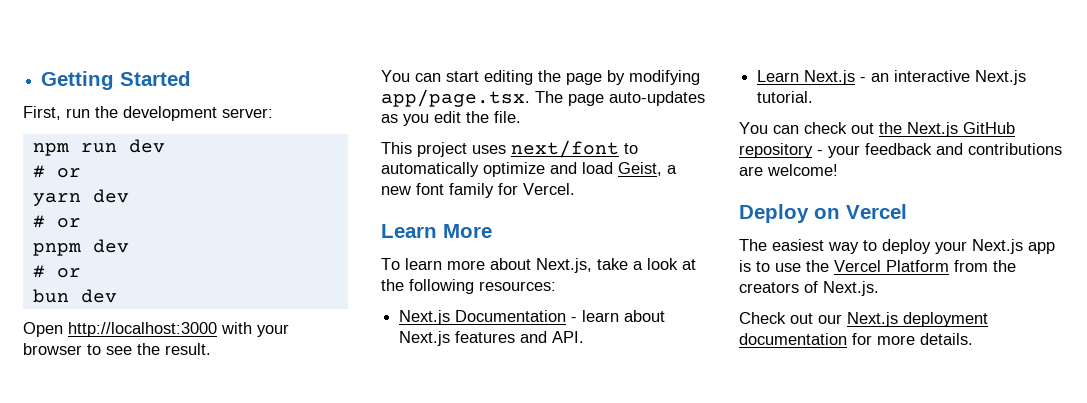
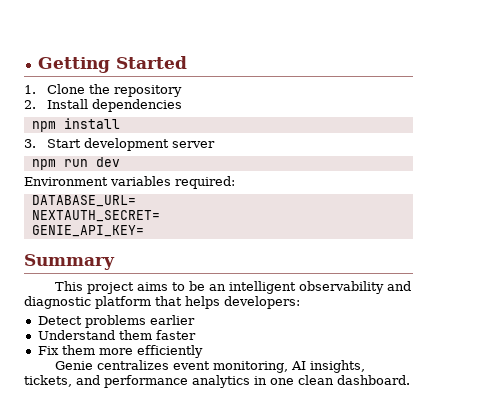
- First, run the development server:
+ 1. Clone the repository
+ 2. Install dependencies
+ npm install
+ 3. Start development server
  npm run dev
- # or
- yarn dev
- # or
- pnpm dev
- # or
- bun dev
- Open http://localhost:3000 with your browser to see the result.
- You can start editing the page by modifying app/page.tsx. The page auto-updates as you edit the file.
- This project uses next/font to automatically optimize and load Geist, a new font family for Vercel.
- Learn More
- To learn more about Next.js, take a look at the following resources:
- Next.js Documentation - learn about Next.js features and API.
- Learn Next.js - an interactive Next.js tutorial.
- You can check out the Next.js GitHub repository - your feedback and contributions are welcome!
- Deploy on Vercel
- The easiest way to deploy your Next.js app is to use the Vercel Platform from the creators of Next.js.
- Check out our Next.js deployment documentation for more details.
+ Environment variables required:
+ DATABASE_URL=
+ NEXTAUTH_SECRET=
+ GENIE_API_KEY=
+ Summary
+ This project aims to be an intelligent observability and diagnostic platform that helps developers:
+ Detect problems earlier
+ Understand them faster
+ Fix them more efficiently
+ Genie centralizes event monitoring, AI insights, tickets, and performance analytics in one clean dashboard.

